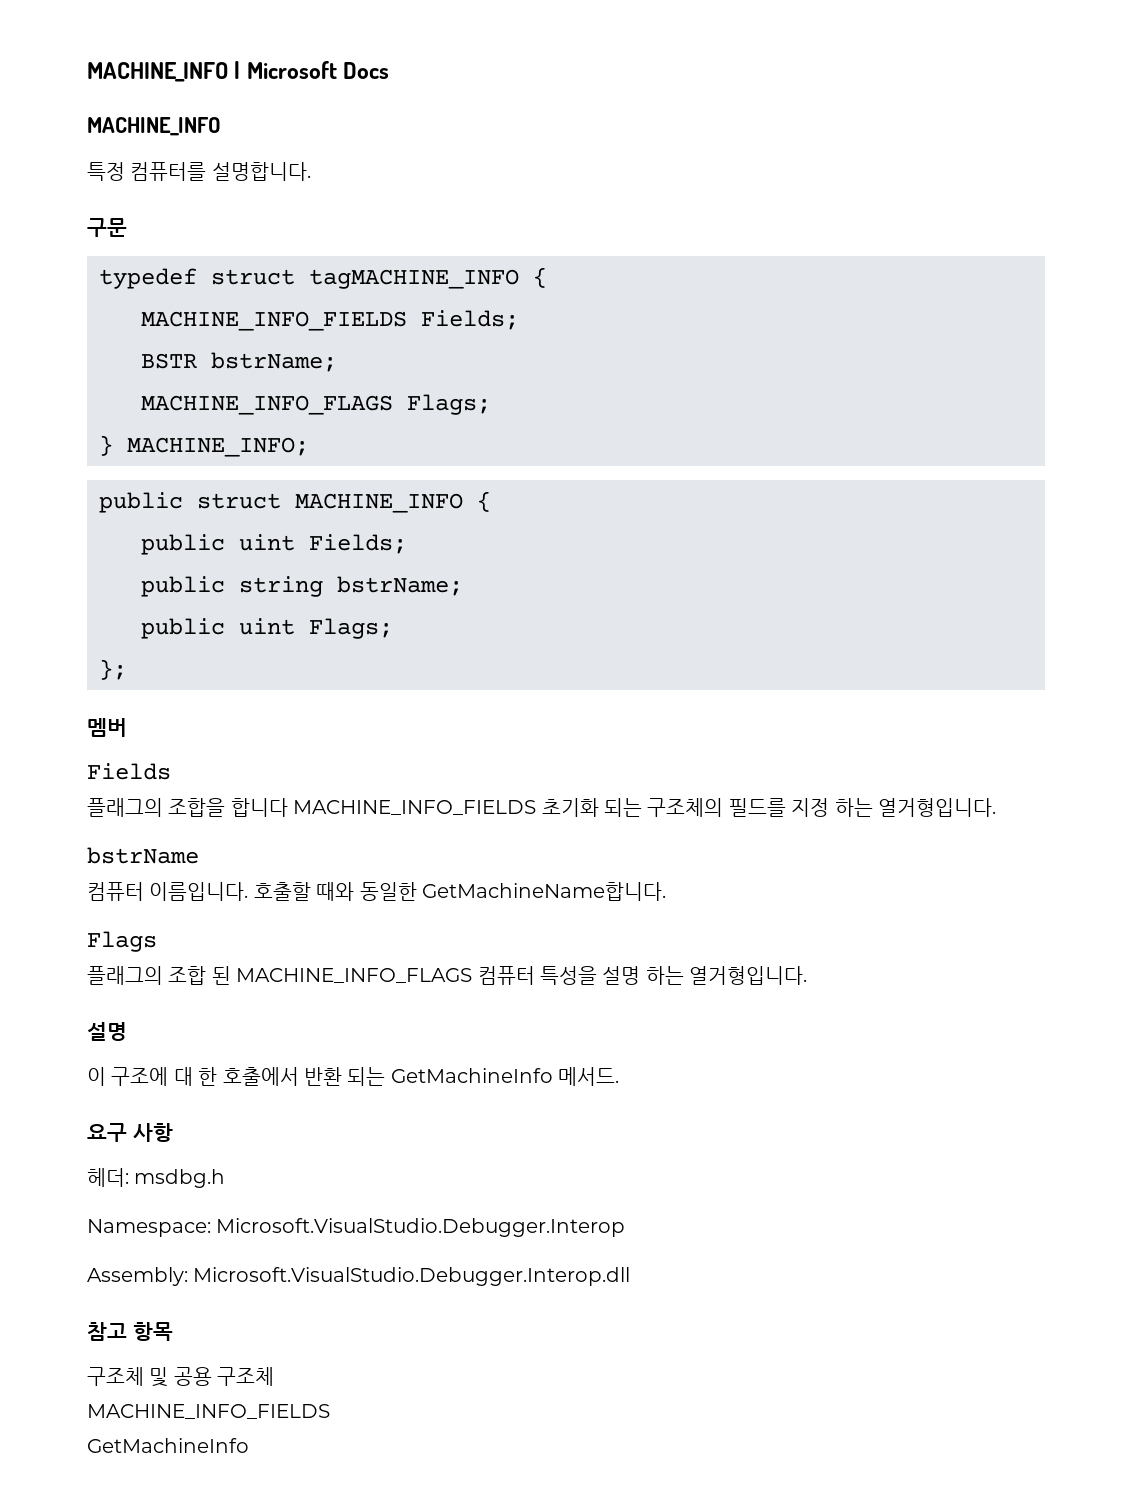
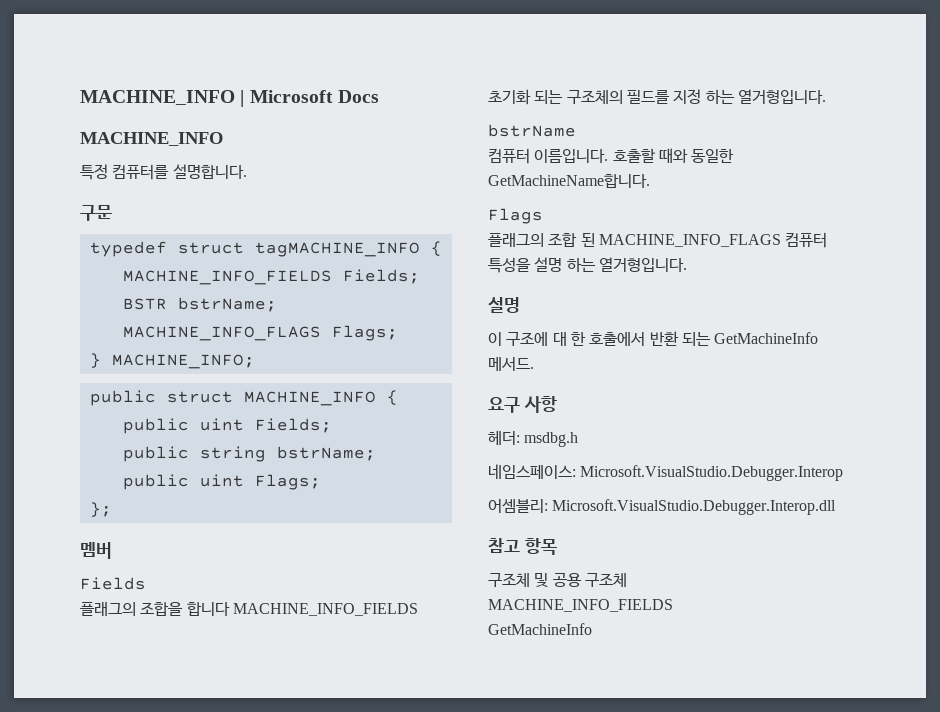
- Namespace: Microsoft.VisualStudio.Debugger.Interop
+ 네임스페이스: Microsoft.VisualStudio.Debugger.Interop
- Assembly: Microsoft.VisualStudio.Debugger.Interop.dll
+ 어셈블리: Microsoft.VisualStudio.Debugger.Interop.dll

